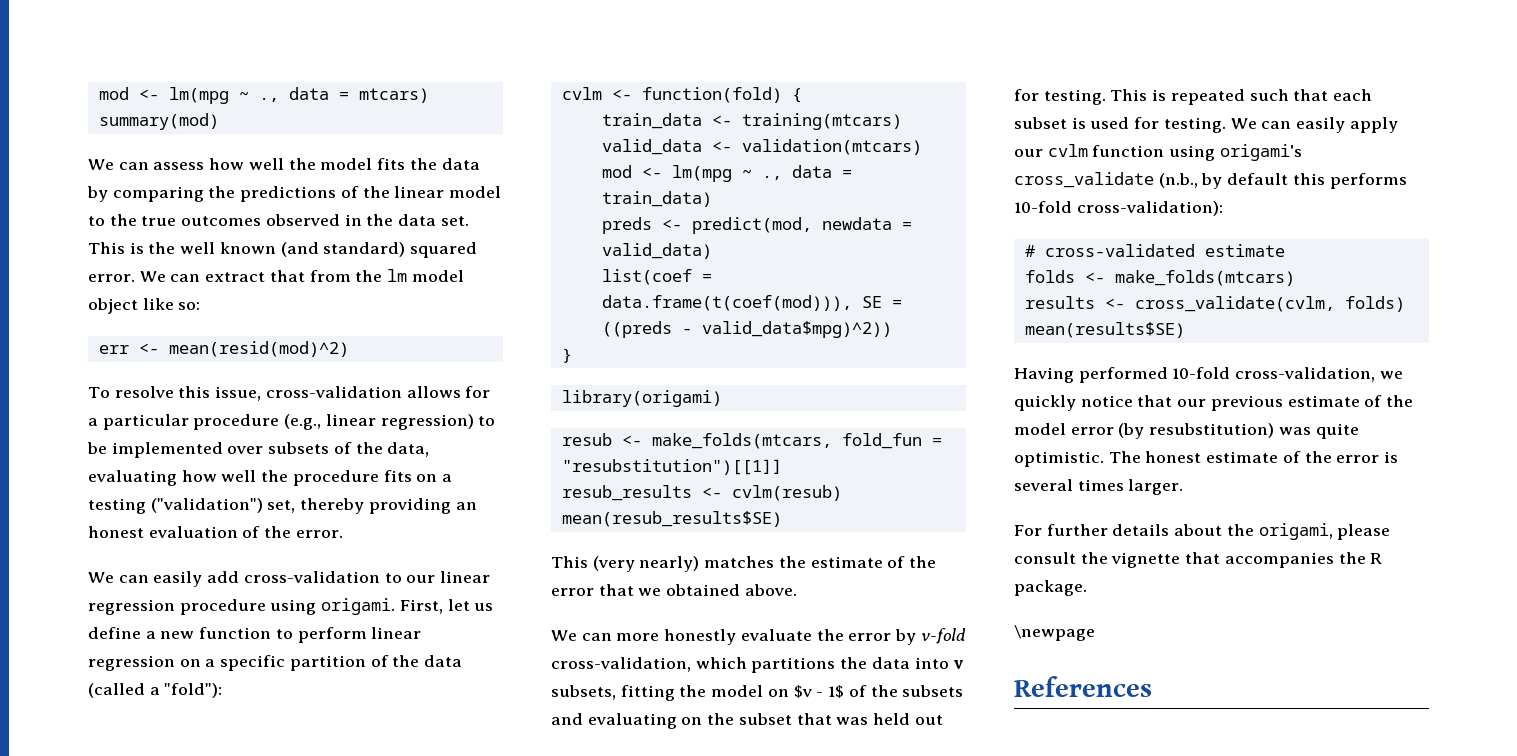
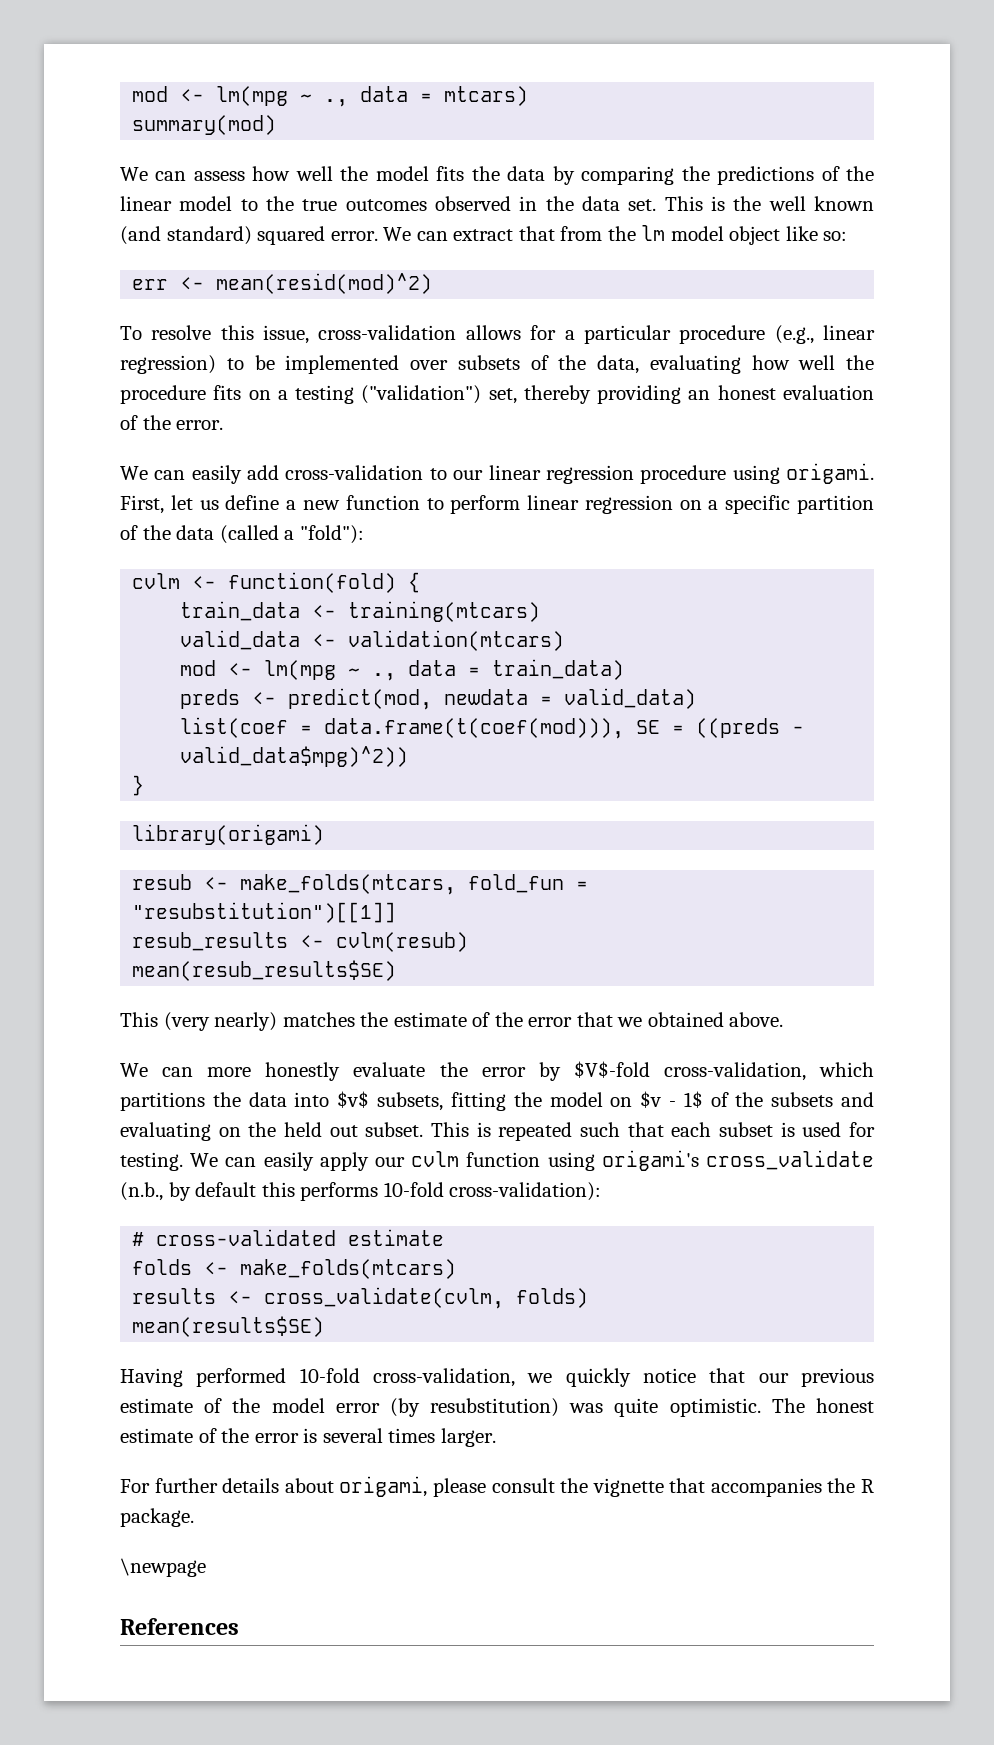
- We can more honestly evaluate the error by v-fold cross-validation, which partitions the data into v subsets, fitting the model on $v - 1$ of the subsets and evaluating on the subset that was held out for testing.
+ We can more honestly evaluate the error by $V$-fold cross-validation, which partitions the data into $v$ subsets, fitting the model on $v - 1$ of the subsets and evaluating on the held out subset.
- For further details about the origami, please consult the vignette that accompanies the R package.
+ For further details about origami, please consult the vignette that accompanies the R package.

